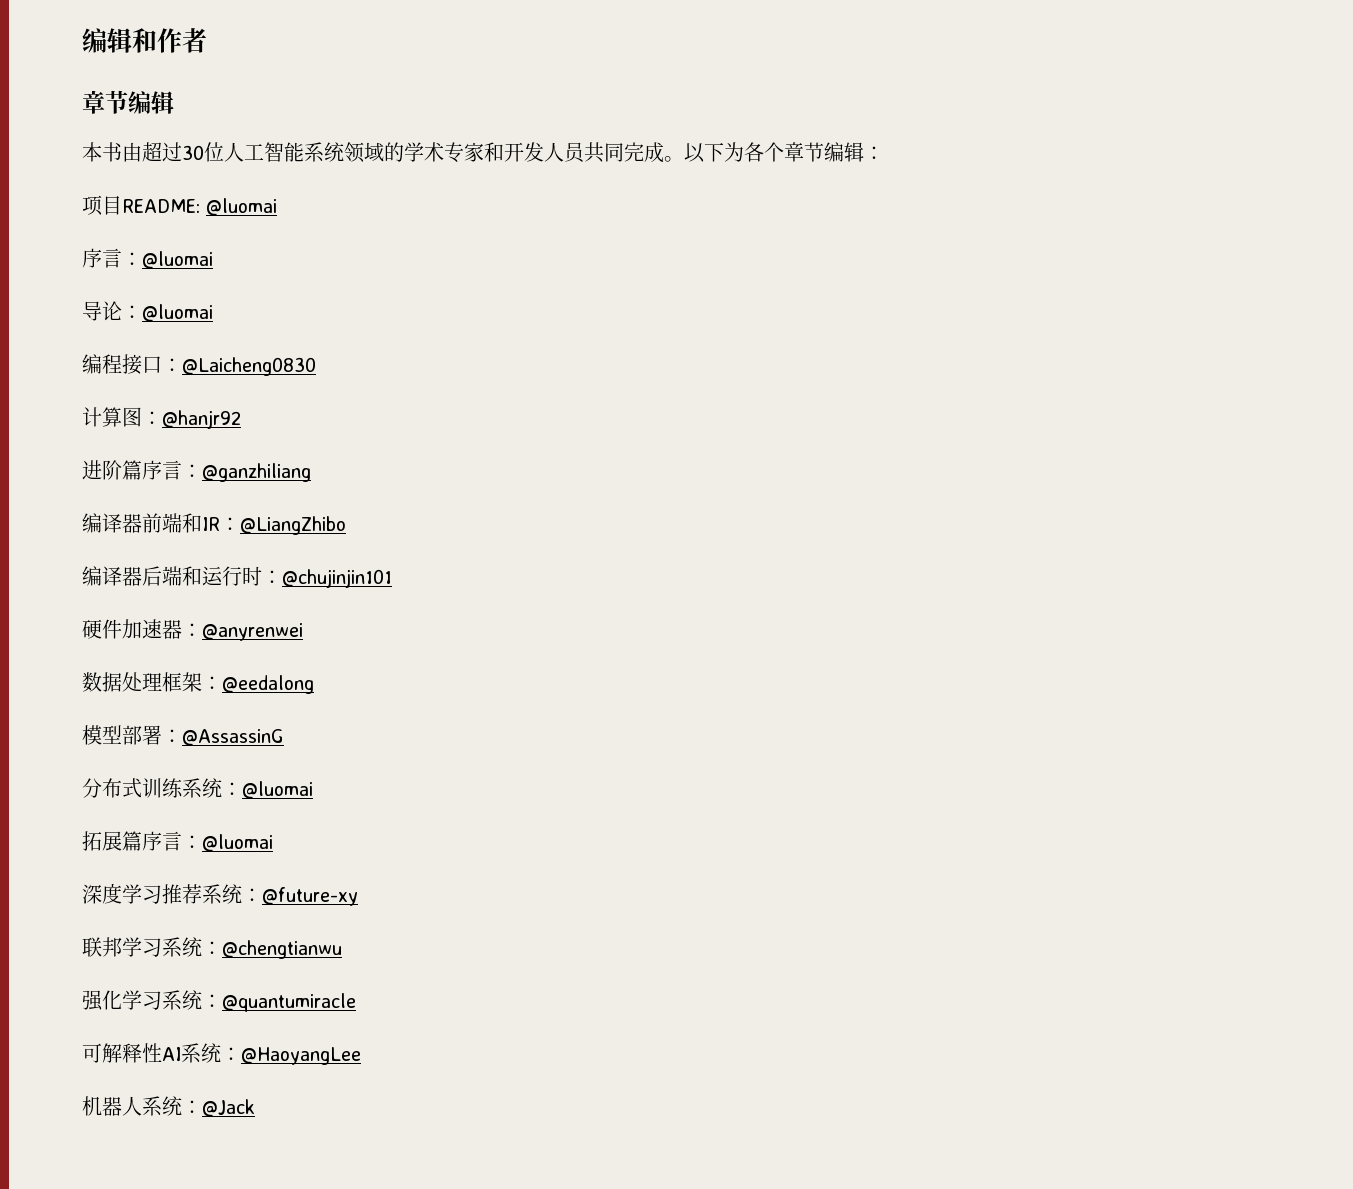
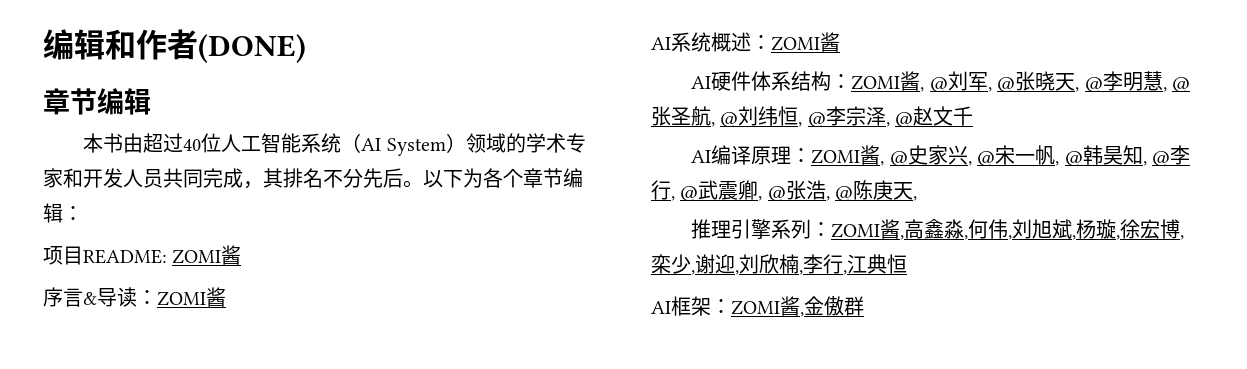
- 编辑和作者
+ 编辑和作者(DONE)
- 本书由超过30位人工智能系统领域的学术专家和开发人员共同完成。
+ 本书由超过40位人工智能系统（AI System）领域的学术专家和开发人员共同完成，其排名不分先后。
- 项目README: @luomai
- 序言：@luomai
- 导论：@luomai
- 编程接口：@Laicheng0830
- 计算图：@hanjr92
- 进阶篇序言：@ganzhiliang
- 编译器前端和IR：@LiangZhibo
- 编译器后端和运行时：@chujinjin101
- 硬件加速器：@anyrenwei
- 数据处理框架：@eedalong
- 模型部署：@AssassinG
- 分布式训练系统：@luomai
- 拓展篇序言：@luomai
- 深度学习推荐系统：@future-xy
- 联邦学习系统：@chengtianwu
- 强化学习系统：@quantumiracle
- 可解释性AI系统：@HaoyangLee
- 机器人系统：@Jack
+ 项目README: ZOMI酱
+ 序言&导读：ZOMI酱
+ AI系统概述：ZOMI酱
+ AI硬件体系结构：ZOMI酱, @刘军, @张晓天, @李明慧, @张圣航, @刘纬恒, @李宗泽, @赵文千
+ AI编译原理：ZOMI酱, @史家兴, @宋一帆, @韩昊知, @李行, @武震卿, @张浩, @陈庚天,
+ 推理引擎系列：ZOMI酱,高鑫淼,何伟,刘旭斌,杨璇,徐宏博,栾少,谢迎,刘欣楠,李行,江典恒
+ AI框架：ZOMI酱,金傲群

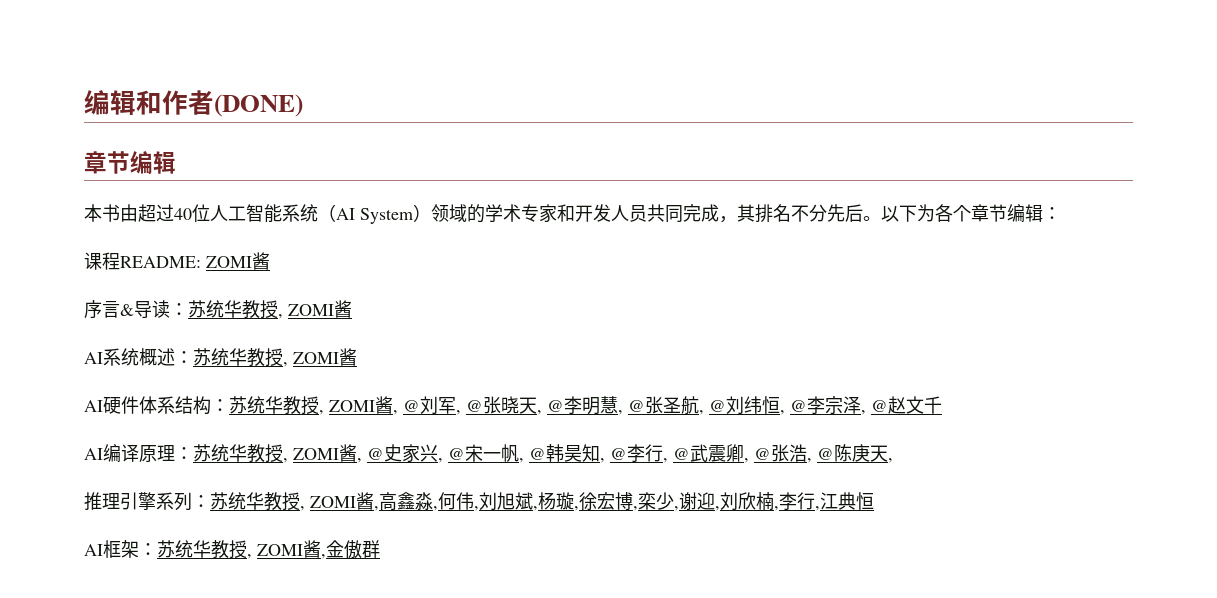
- 项目README: ZOMI酱
+ 课程README: ZOMI酱
- 序言&导读：ZOMI酱
+ 序言&导读：苏统华教授, ZOMI酱
- AI系统概述：ZOMI酱
+ AI系统概述：苏统华教授, ZOMI酱
- AI硬件体系结构：ZOMI酱, @刘军, @张晓天, @李明慧, @张圣航, @刘纬恒, @李宗泽, @赵文千
+ AI硬件体系结构：苏统华教授, ZOMI酱, @刘军, @张晓天, @李明慧, @张圣航, @刘纬恒, @李宗泽, @赵文千
- AI编译原理：ZOMI酱, @史家兴, @宋一帆, @韩昊知, @李行, @武震卿, @张浩, @陈庚天,
+ AI编译原理：苏统华教授, ZOMI酱, @史家兴, @宋一帆, @韩昊知, @李行, @武震卿, @张浩, @陈庚天,
- 推理引擎系列：ZOMI酱,高鑫淼,何伟,刘旭斌,杨璇,徐宏博,栾少,谢迎,刘欣楠,李行,江典恒
+ 推理引擎系列：苏统华教授, ZOMI酱,高鑫淼,何伟,刘旭斌,杨璇,徐宏博,栾少,谢迎,刘欣楠,李行,江典恒
- AI框架：ZOMI酱,金傲群
+ AI框架：苏统华教授, ZOMI酱,金傲群

